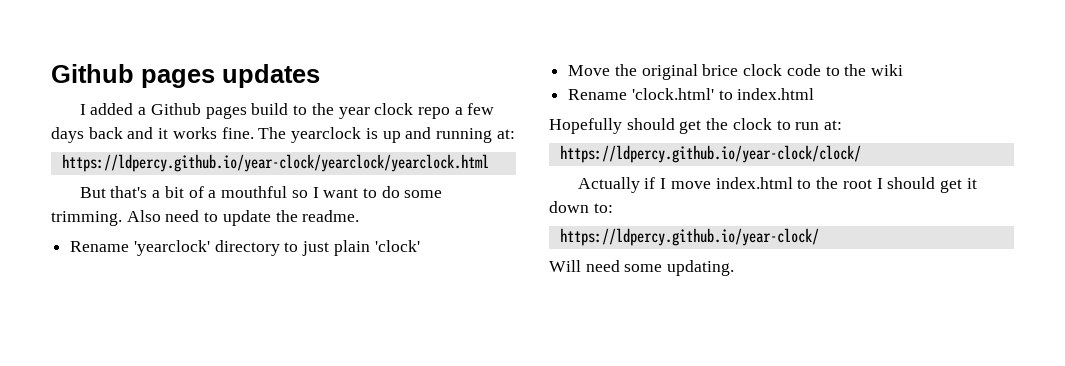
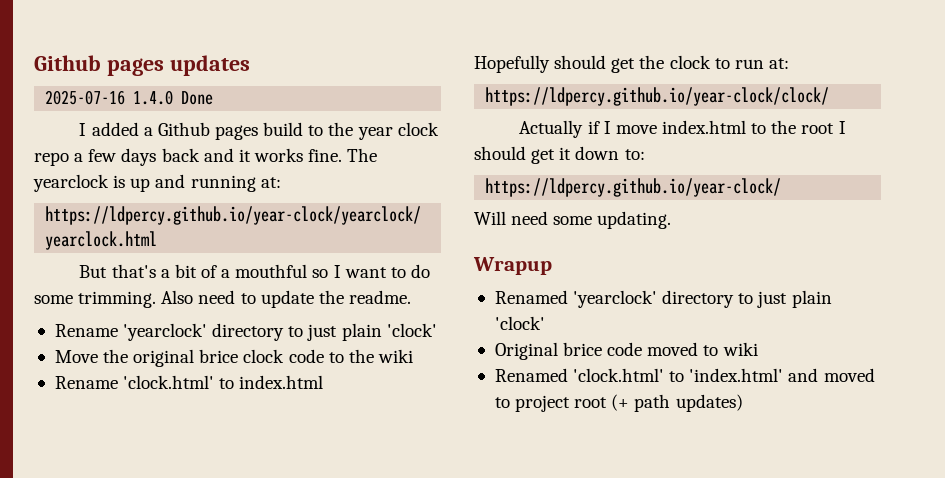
+ 2025-07-16 1.4.0 Done
+ Wrapup
+ Renamed 'yearclock' directory to just plain 'clock'
+ Original brice code moved to wiki
+ Renamed 'clock.html' to 'index.html' and moved to project root (+ path updates)

